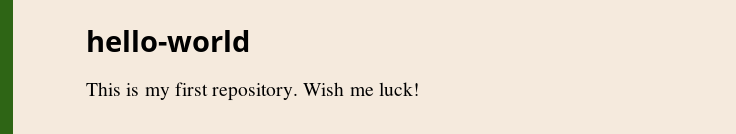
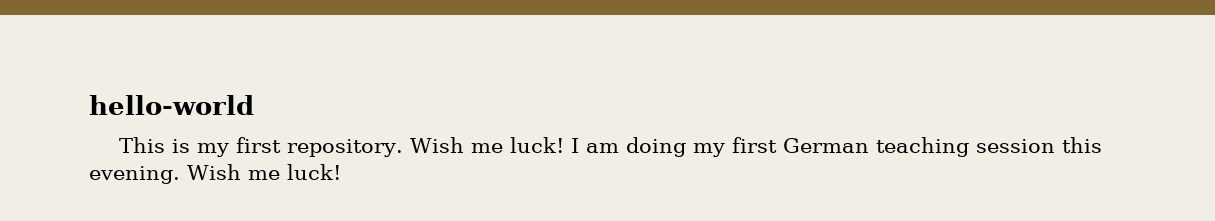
+ I am doing my first German teaching session this evening. Wish me luck!

